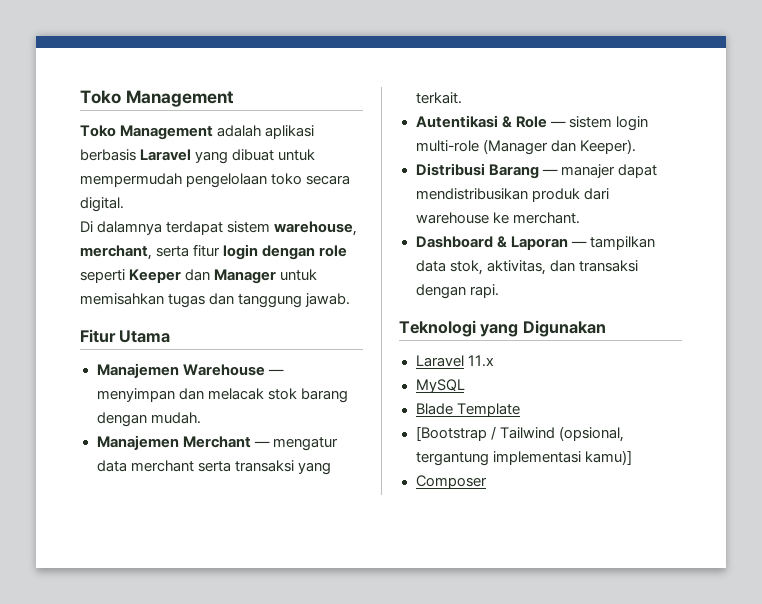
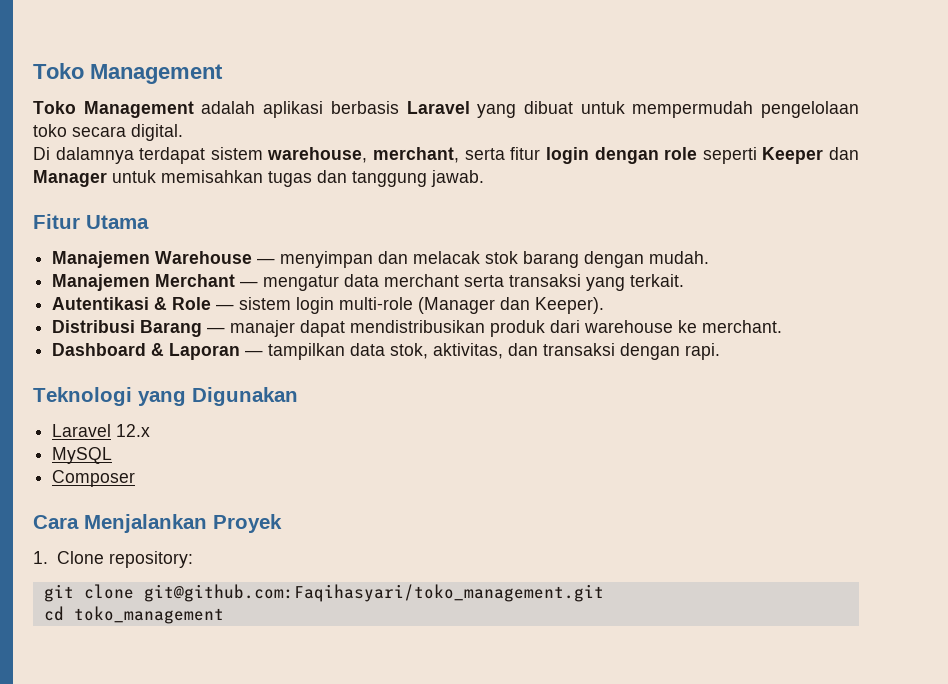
- Laravel 11.x
+ Laravel 12.x
- Blade Template
- [Bootstrap / Tailwind (opsional, tergantung implementasi kamu)]
  Composer
+ Cara Menjalankan Proyek
+ 1. Clone repository:
+ git clone git@github.com:Faqihasyari/toko_management.git
+ cd toko_management

